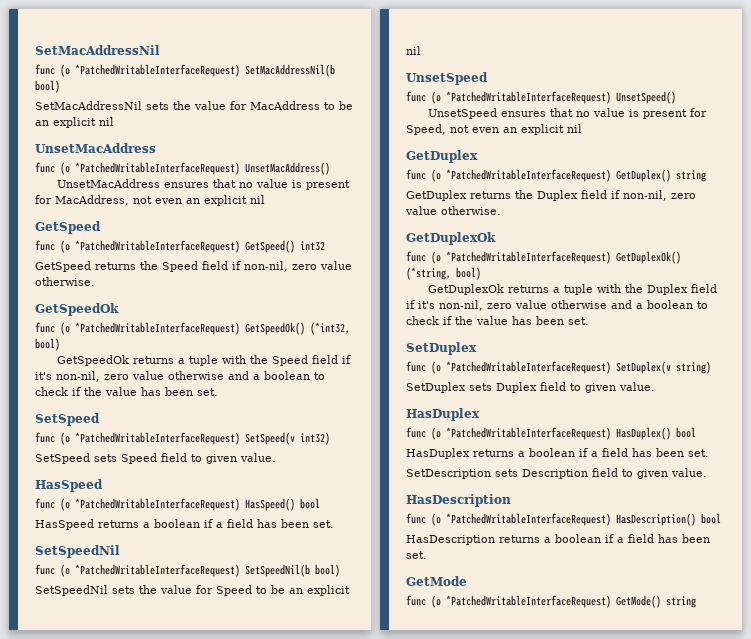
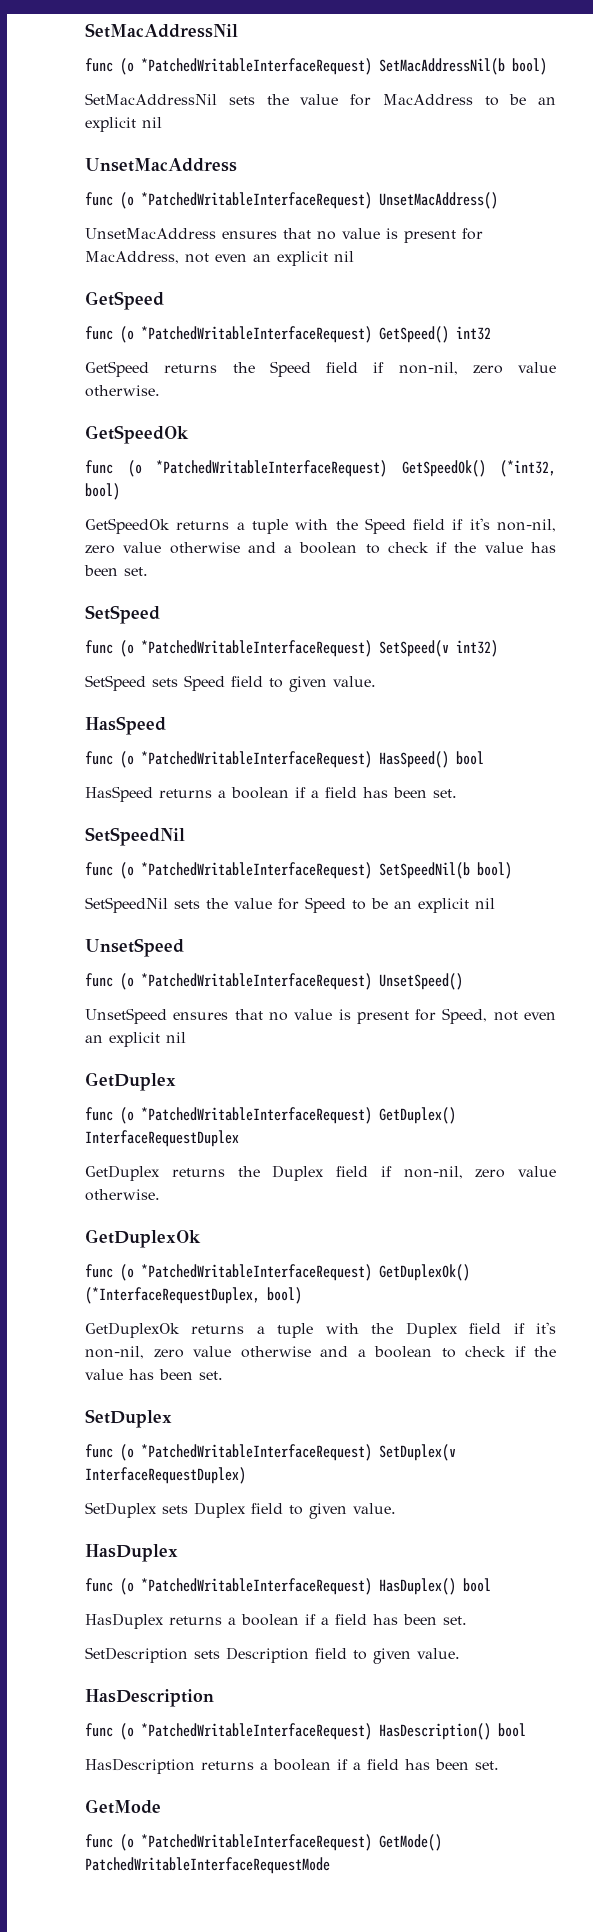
- func (o *PatchedWritableInterfaceRequest) GetDuplex() string
+ func (o *PatchedWritableInterfaceRequest) GetDuplex() InterfaceRequestDuplex
- func (o *PatchedWritableInterfaceRequest) GetDuplexOk() (*string, bool)
+ func (o *PatchedWritableInterfaceRequest) GetDuplexOk() (*InterfaceRequestDuplex, bool)
- func (o *PatchedWritableInterfaceRequest) SetDuplex(v string)
+ func (o *PatchedWritableInterfaceRequest) SetDuplex(v InterfaceRequestDuplex)
- func (o *PatchedWritableInterfaceRequest) GetMode() string
+ func (o *PatchedWritableInterfaceRequest) GetMode() PatchedWritableInterfaceRequestMode

